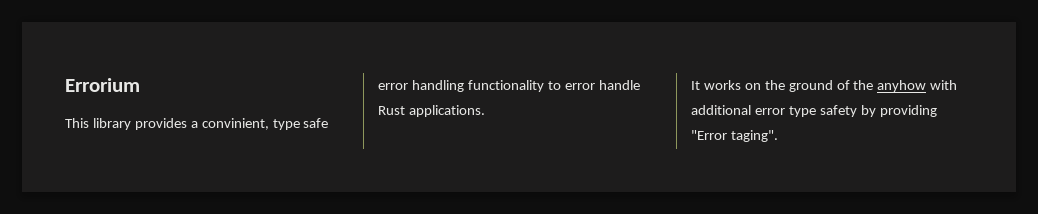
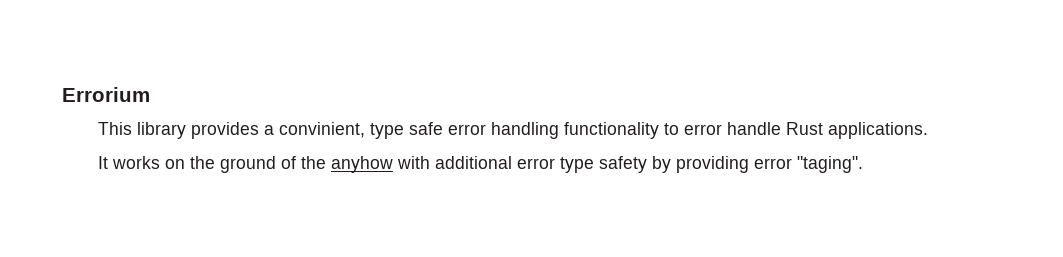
- It works on the ground of the anyhow with additional error type safety by providing "Error taging".
+ It works on the ground of the anyhow with additional error type safety by providing error "taging".

